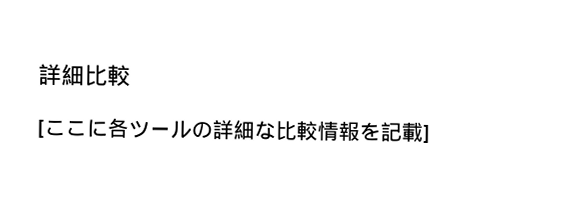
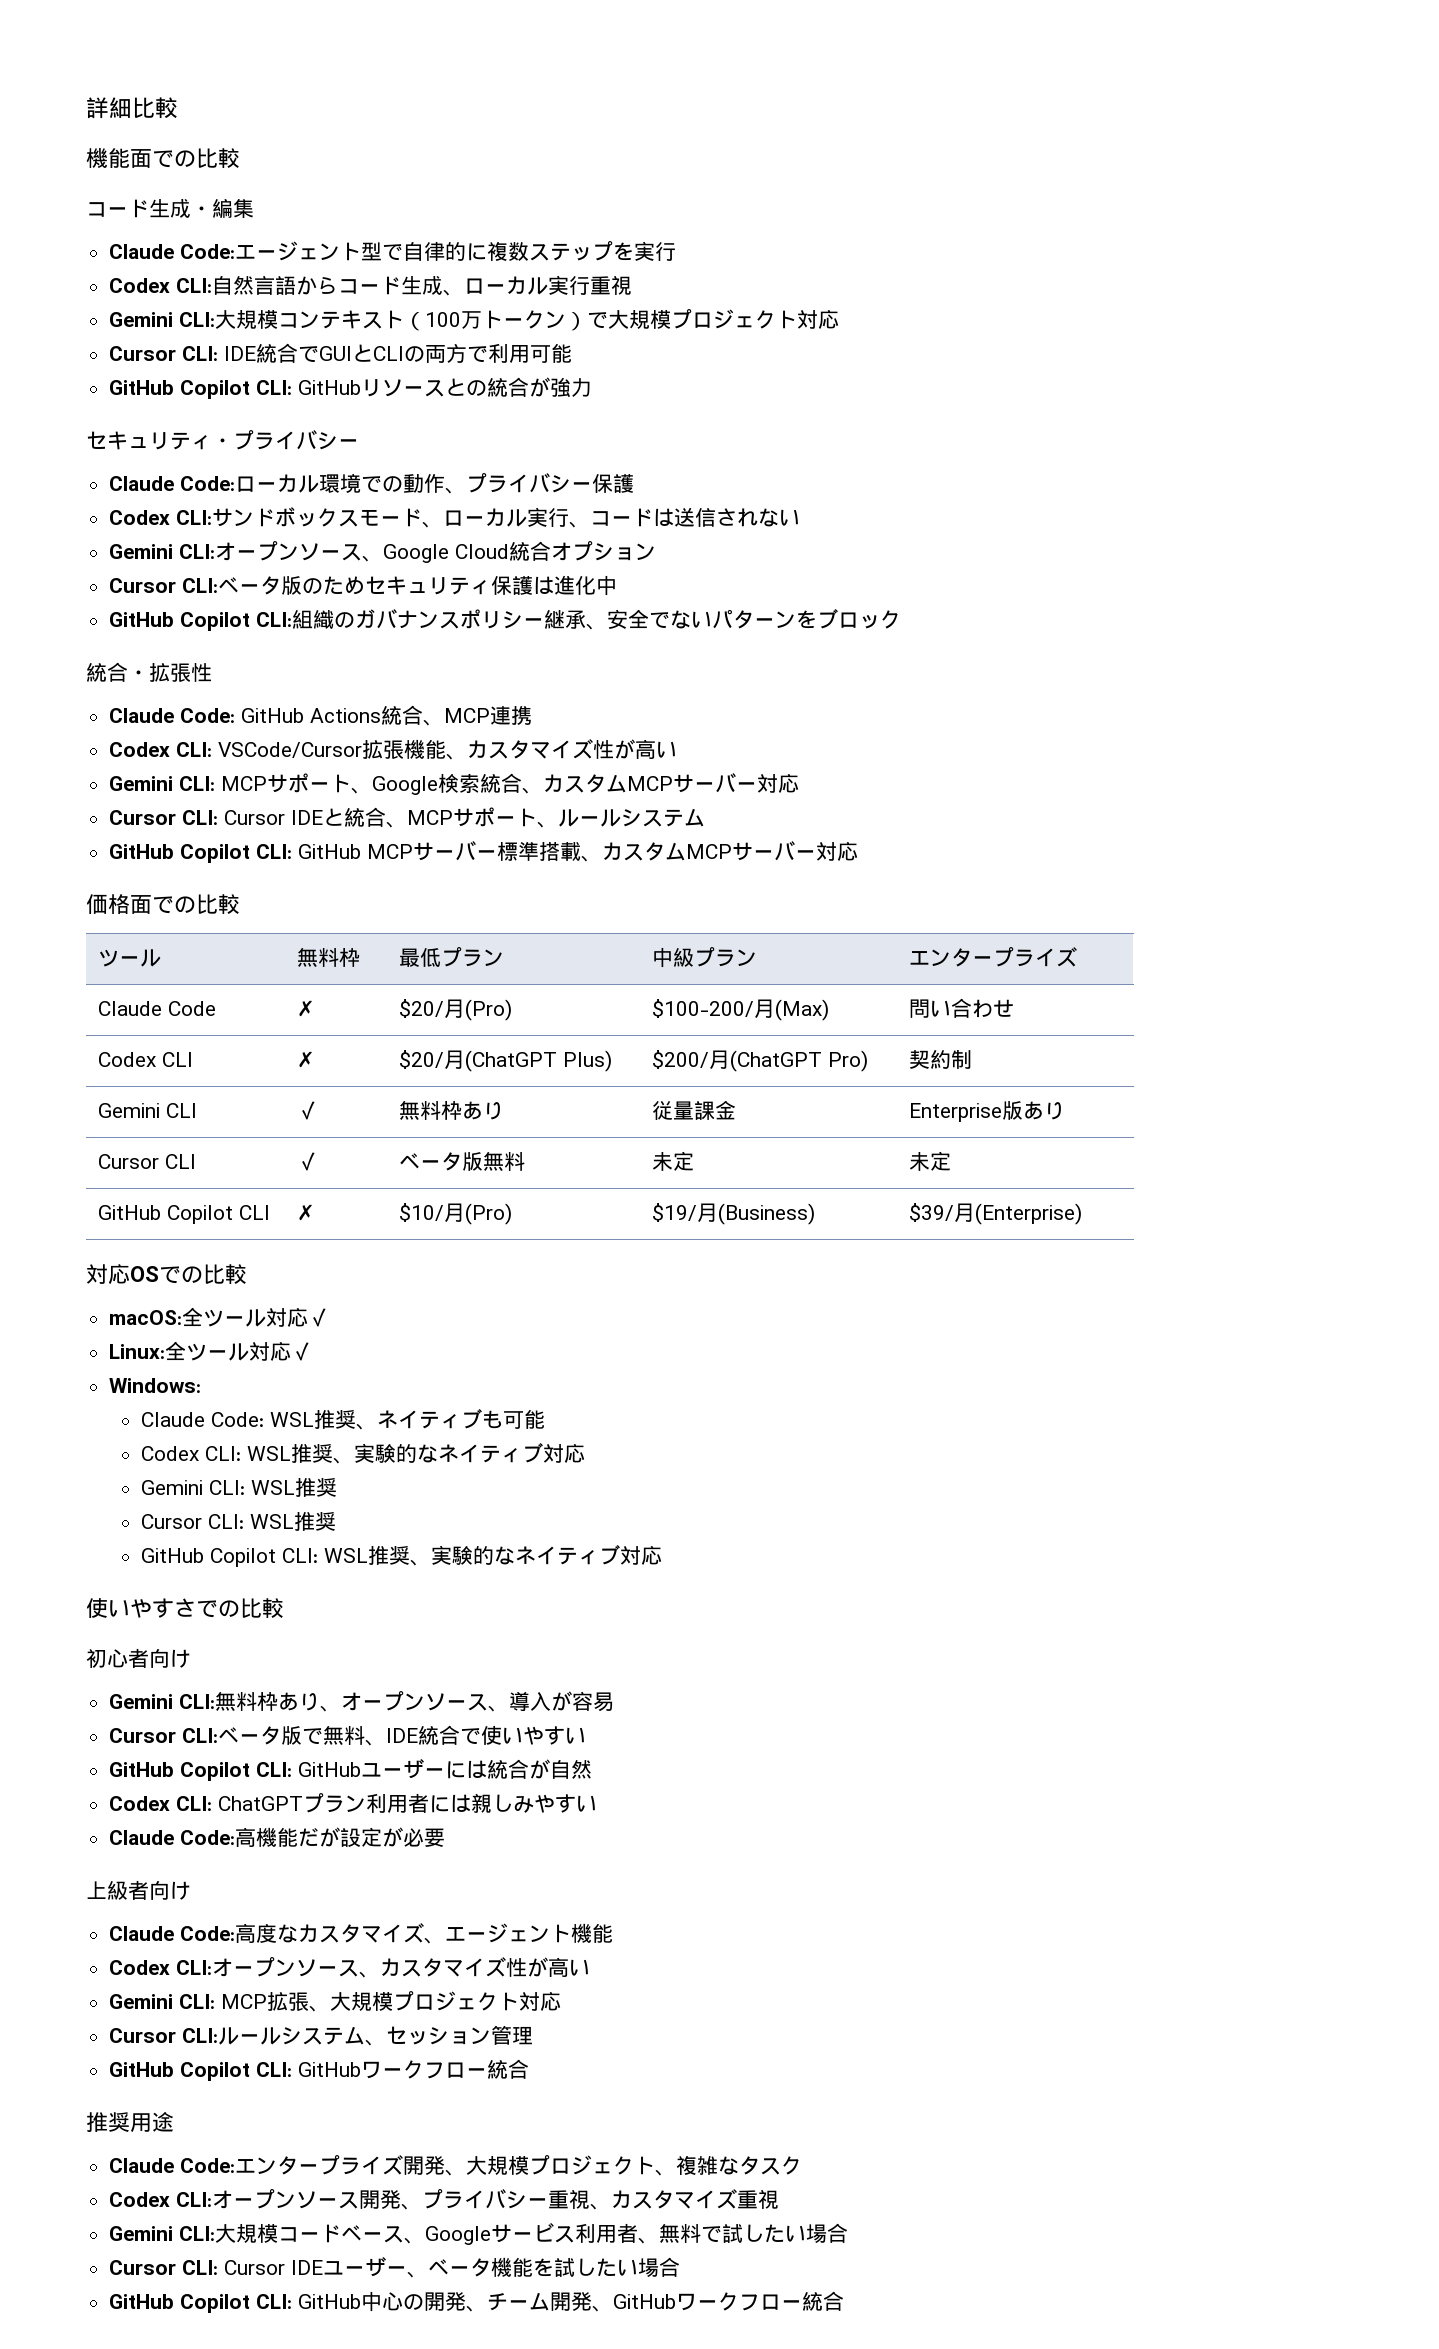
- [ここに各ツールの詳細な比較情報を記載]
+ 機能面での比較
+ コード生成・編集
+ Claude Code:エージェント型で自律的に複数ステップを実行
+ Codex CLI:自然言語からコード生成、ローカル実行重視
+ Gemini CLI:大規模コンテキスト（100万トークン）で大規模プロジェクト対応
+ Cursor CLI: IDE統合でGUIとCLIの両方で利用可能
+ GitHub Copilot CLI: GitHubリソースとの統合が強力
+ セキュリティ・プライバシー
+ Claude Code:ローカル環境での動作、プライバシー保護
+ Codex CLI:サンドボックスモード、ローカル実行、コードは送信されない
+ Gemini CLI:オープンソース、Google Cloud統合オプション
+ Cursor CLI:ベータ版のためセキュリティ保護は進化中
+ GitHub Copilot CLI:組織のガバナンスポリシー継承、安全でないパターンをブロック
+ 統合・拡張性
+ Claude Code: GitHub Actions統合、MCP連携
+ Codex CLI: VSCode/Cursor拡張機能、カスタマイズ性が高い
+ Gemini CLI: MCPサポート、Google検索統合、カスタムMCPサーバー対応
+ Cursor CLI: Cursor IDEと統合、MCPサポート、ルールシステム
+ GitHub Copilot CLI: GitHub MCPサーバー標準搭載、カスタムMCPサーバー対応
+ 価格面での比較
+ ツール | 無料枠 | 最低プラン | 中級プラン | エンタープライズ
+ Claude Code | ✗ | $20/月(Pro) | $100-200/月(Max) | 問い合わせ
+ Codex CLI | ✗ | $20/月(ChatGPT Plus) | $200/月(ChatGPT Pro) | 契約制
+ Gemini CLI | ✓ | 無料枠あり | 従量課金 | Enterprise版あり
+ Cursor CLI | ✓ | ベータ版無料 | 未定 | 未定
+ GitHub Copilot CLI | ✗ | $10/月(Pro) | $19/月(Business) | $39/月(Enterprise)
+ 対応OSでの比較
+ macOS:全ツール対応✓
+ Linux:全ツール対応✓
+ Windows:
+ Claude Code: WSL推奨、ネイティブも可能
+ Codex CLI: WSL推奨、実験的なネイティブ対応
+ Gemini CLI: WSL推奨
+ Cursor CLI: WSL推奨
+ GitHub Copilot CLI: WSL推奨、実験的なネイティブ対応
+ 使いやすさでの比較
+ 初心者向け
+ Gemini CLI:無料枠あり、オープンソース、導入が容易
+ Cursor CLI:ベータ版で無料、IDE統合で使いやすい
+ GitHub Copilot CLI: GitHubユーザーには統合が自然
+ Codex CLI: ChatGPTプラン利用者には親しみやすい
+ Claude Code:高機能だが設定が必要
+ 上級者向け
+ Claude Code:高度なカスタマイズ、エージェント機能
+ Codex CLI:オープンソース、カスタマイズ性が高い
+ Gemini CLI: MCP拡張、大規模プロジェクト対応
+ Cursor CLI:ルールシステム、セッション管理
+ GitHub Copilot CLI: GitHubワークフロー統合
+ 推奨用途
+ Claude Code:エンタープライズ開発、大規模プロジェクト、複雑なタスク
+ Codex CLI:オープンソース開発、プライバシー重視、カスタマイズ重視
+ Gemini CLI:大規模コードベース、Googleサービス利用者、無料で試したい場合
+ Cursor CLI: Cursor IDEユーザー、ベータ機能を試したい場合
+ GitHub Copilot CLI: GitHub中心の開発、チーム開発、GitHubワークフロー統合

